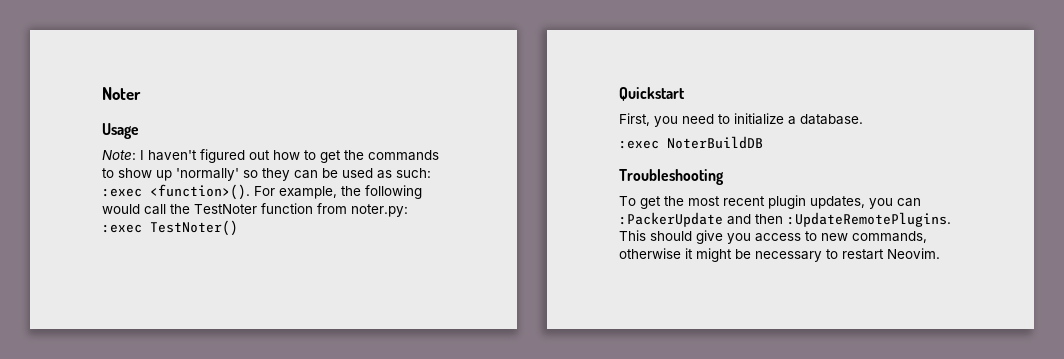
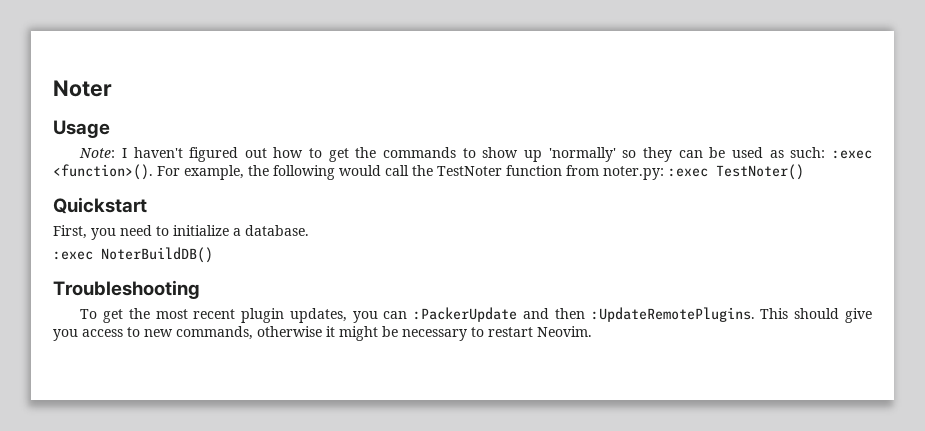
- :exec NoterBuildDB
+ :exec NoterBuildDB()

